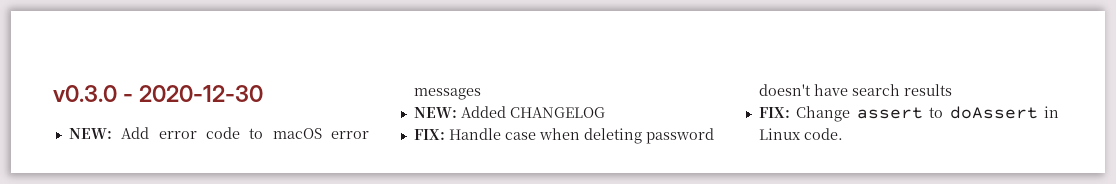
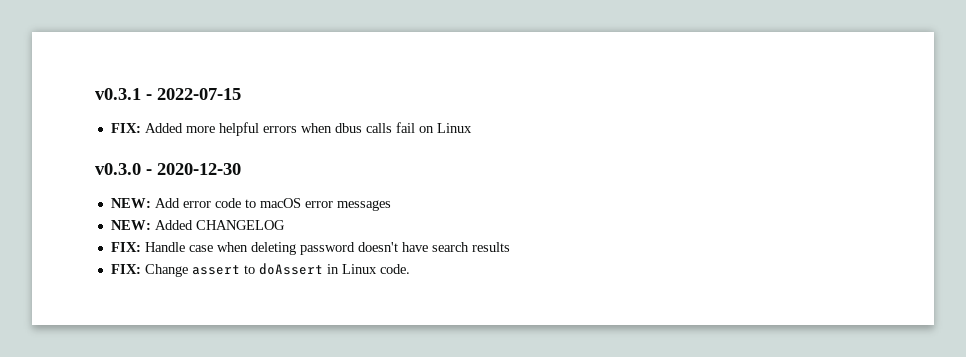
+ v0.3.1 - 2022-07-15
+ FIX: Added more helpful errors when dbus calls fail on Linux

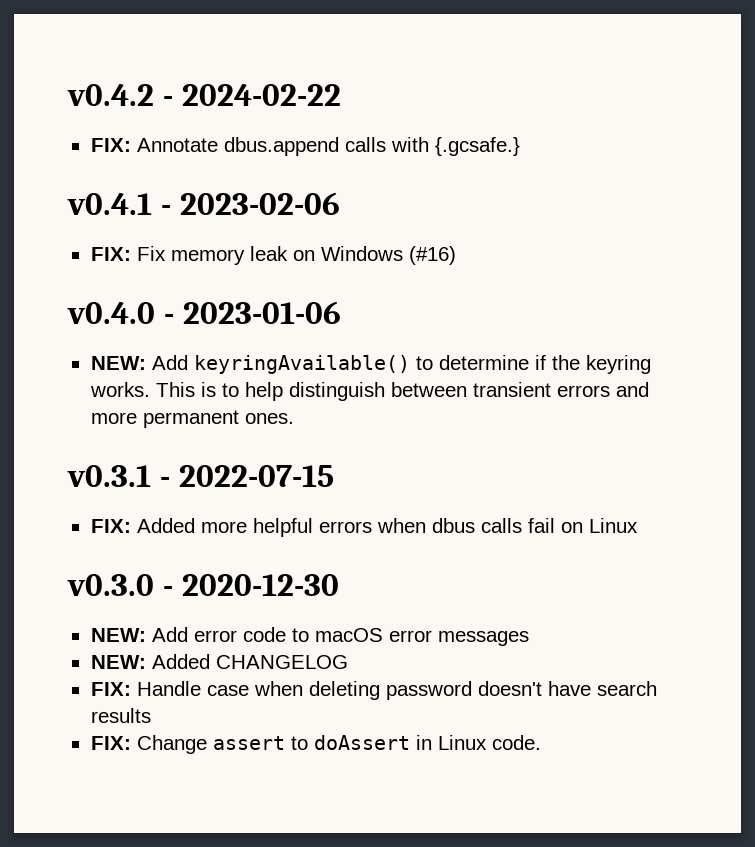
+ v0.4.2 - 2024-02-22
+ FIX: Annotate dbus.append calls with {.gcsafe.}
+ v0.4.1 - 2023-02-06
+ FIX: Fix memory leak on Windows (#16)
+ v0.4.0 - 2023-01-06
+ NEW: Add keyringAvailable() to determine if the keyring works. This is to help distinguish between transient errors and more permanent ones.

